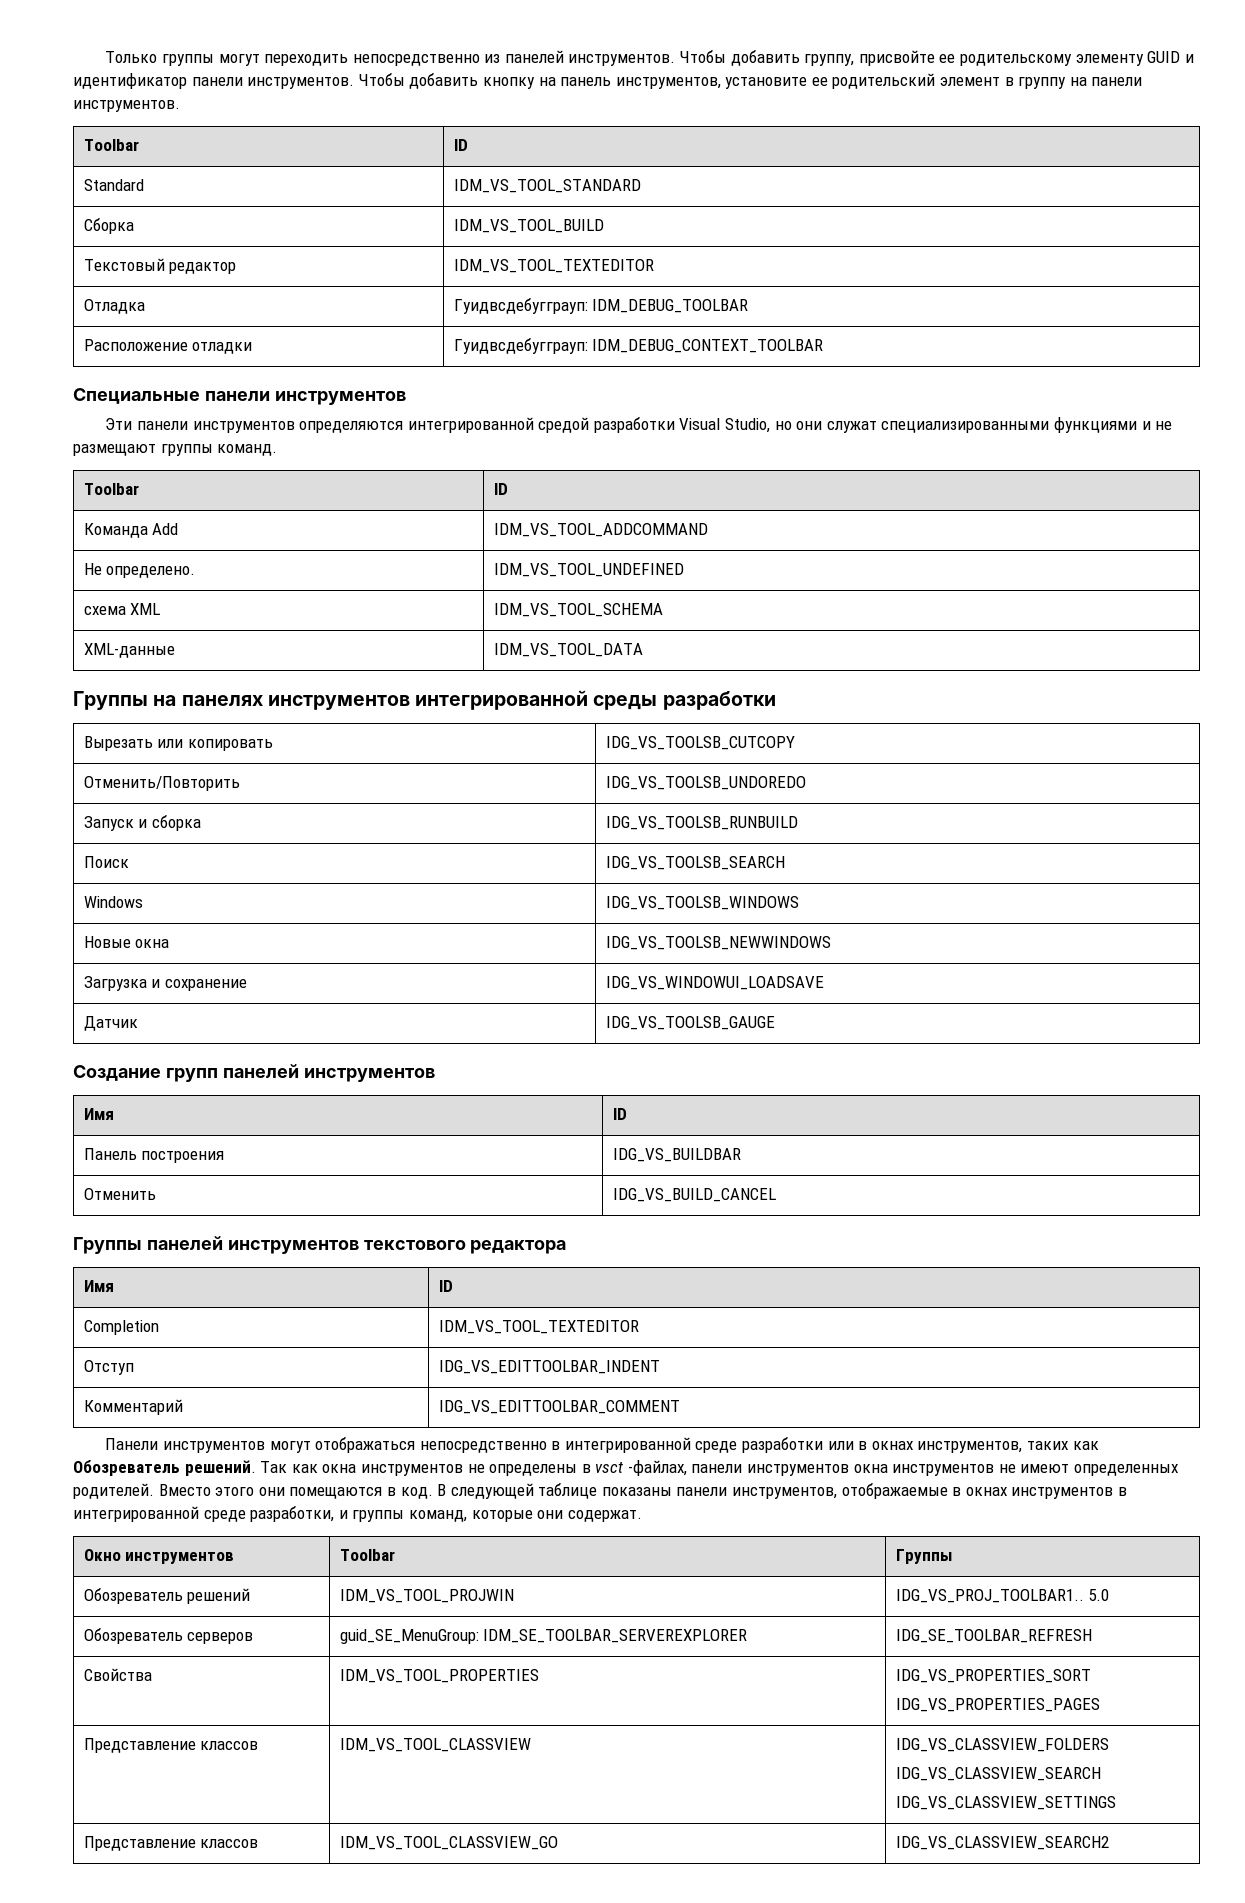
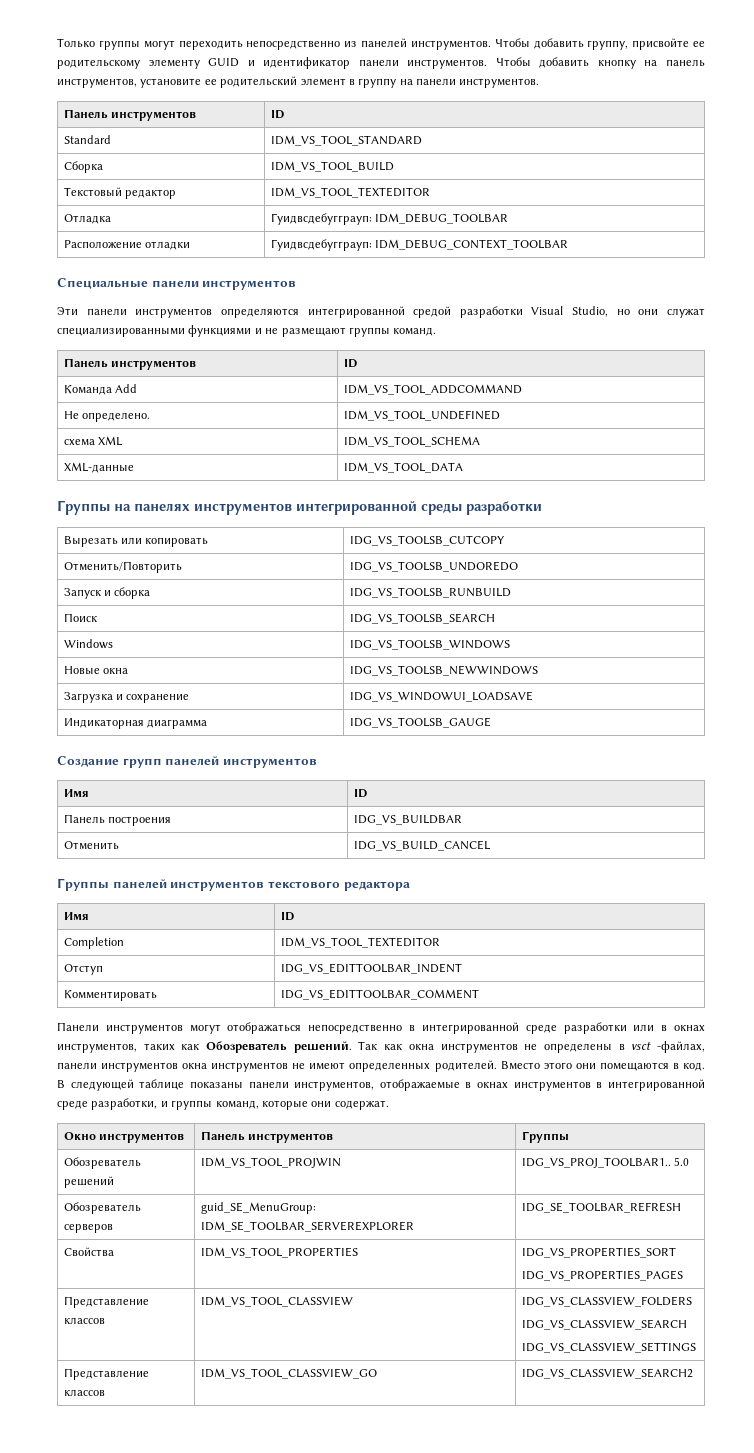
  Чтобы добавить кнопку на панель инструментов, установите ее родительский элемент в группу на панели инструментов.
- Toolbar | ID
+ Панель инструментов | ID
  Эти панели инструментов определяются интегрированной средой разработки Visual Studio, но они служат специализированными функциями и не размещают группы команд.
- Toolbar | ID
+ Панель инструментов | ID
- Датчик | IDG_VS_TOOLSB_GAUGE
+ Индикаторная диаграмма | IDG_VS_TOOLSB_GAUGE
- Комментарий | IDG_VS_EDITTOOLBAR_COMMENT
+ Комментировать | IDG_VS_EDITTOOLBAR_COMMENT
- Окно инструментов | Toolbar | Группы
+ Окно инструментов | Панель инструментов | Группы

